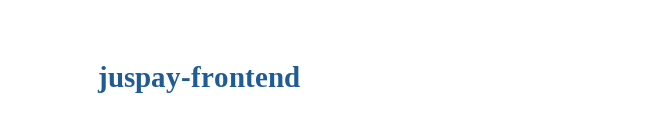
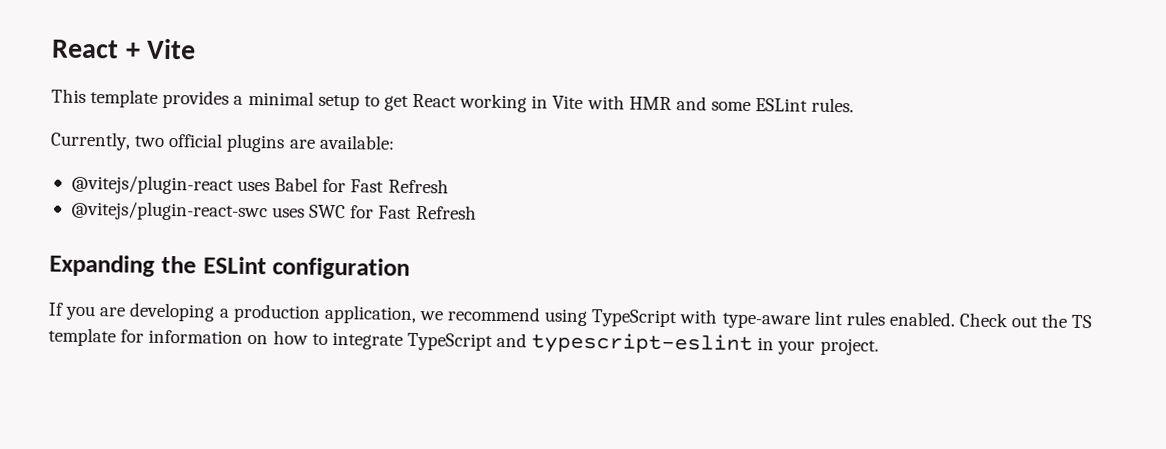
- juspay-frontend
+ React + Vite
+ This template provides a minimal setup to get React working in Vite with HMR and some ESLint rules.
+ Currently, two official plugins are available:
+ @vitejs/plugin-react uses Babel for Fast Refresh
+ @vitejs/plugin-react-swc uses SWC for Fast Refresh
+ Expanding the ESLint configuration
+ If you are developing a production application, we recommend using TypeScript with type-aware lint rules enabled. Check out the TS template for information on how to integrate TypeScript and typescript-eslint in your project.

